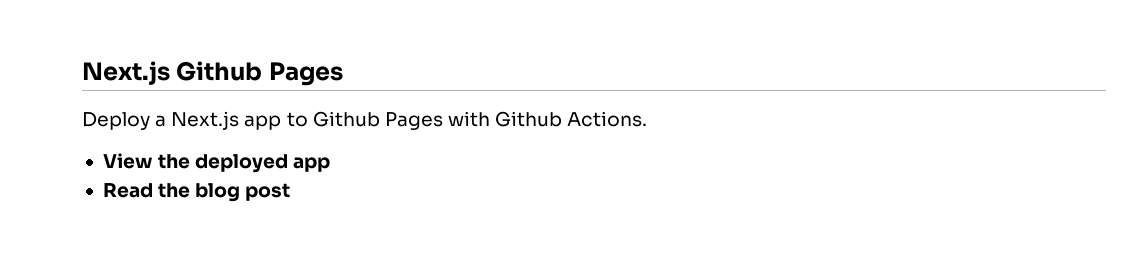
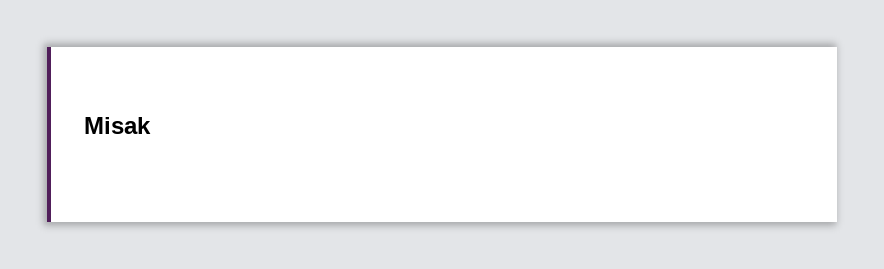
- Next.js Github Pages
- Deploy a Next.js app to Github Pages with Github Actions.
- View the deployed app
- Read the blog post
+ Misak

